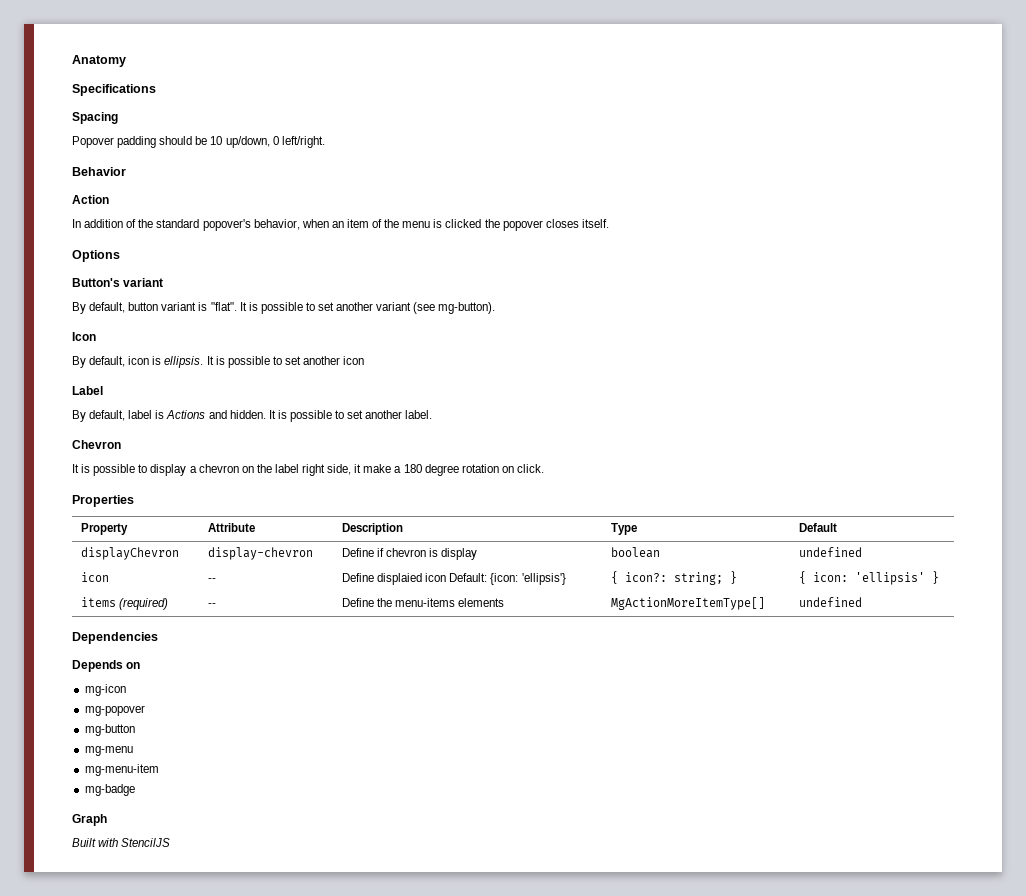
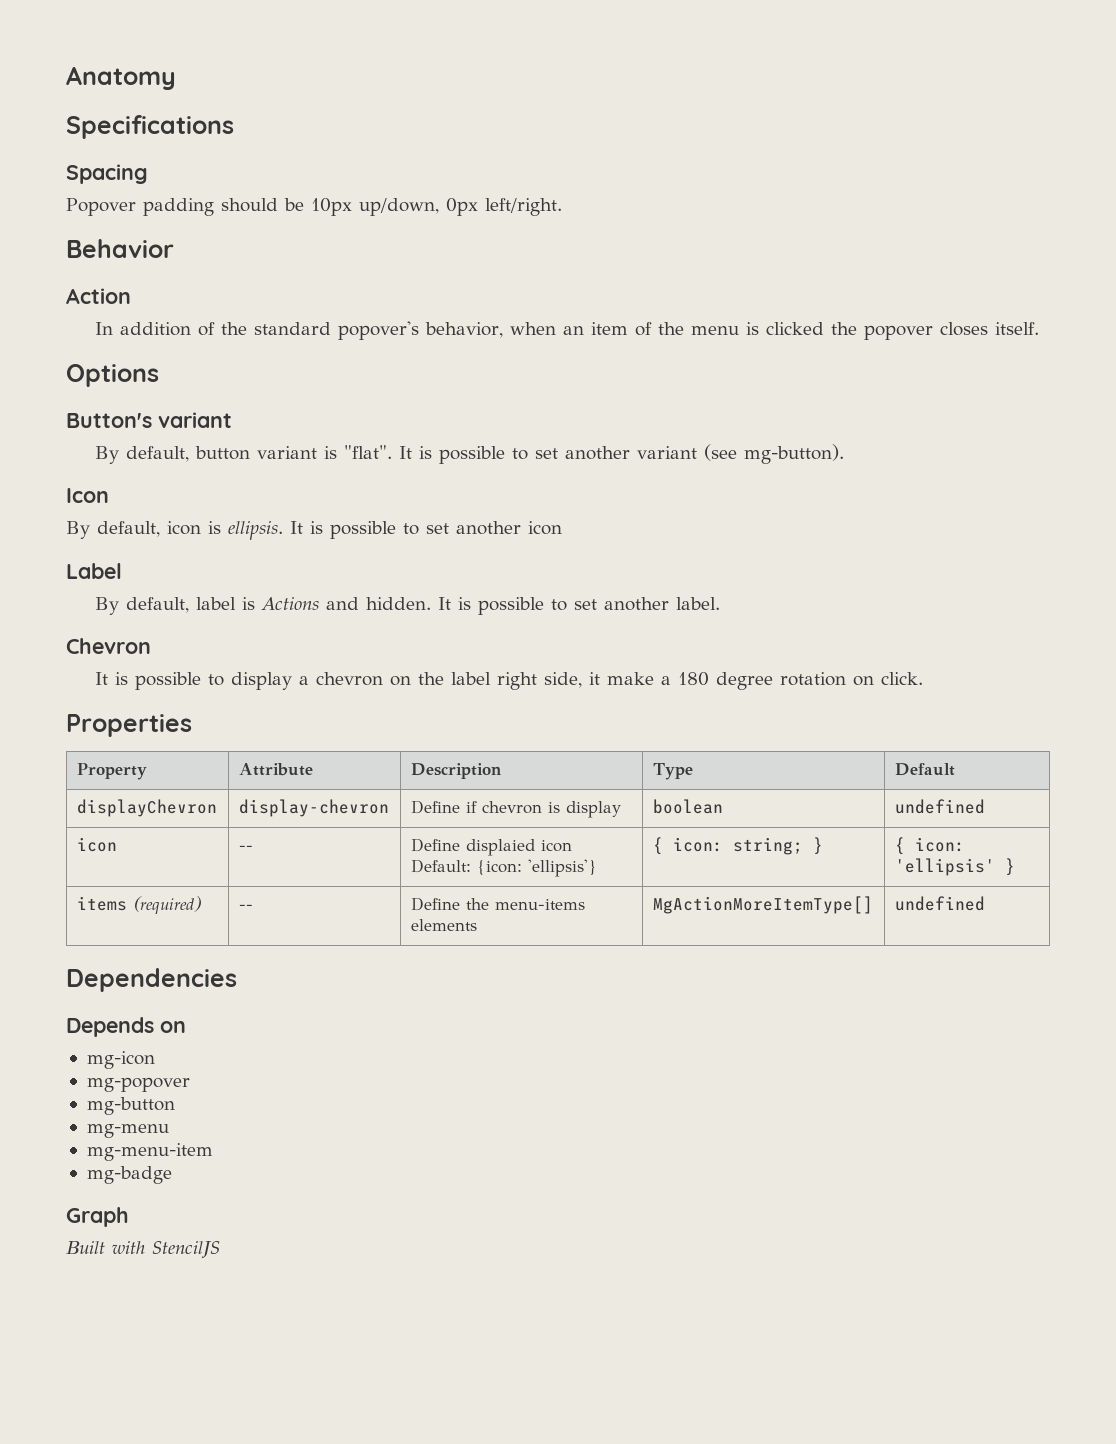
- Popover padding should be 10 up/down, 0 left/right.
+ Popover padding should be 10px up/down, 0px left/right.
- icon | -- | Define displaied icon Default: {icon: 'ellipsis'} | { icon?: string; } | { icon: 'ellipsis' }
+ icon | -- | Define displaied icon Default: {icon: 'ellipsis'} | { icon: string; } | { icon: 'ellipsis' }

